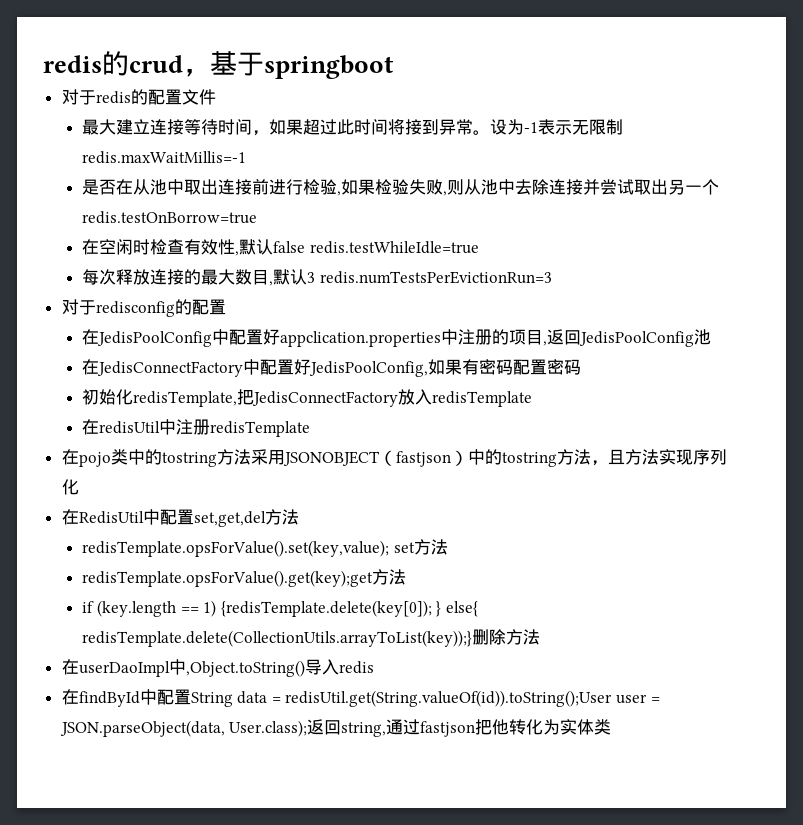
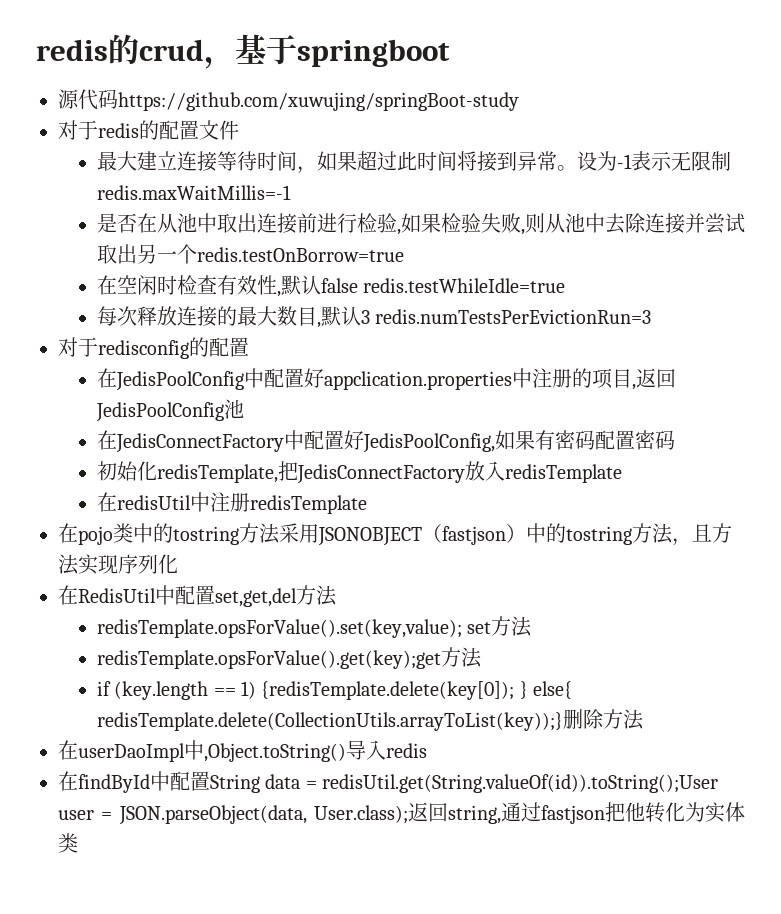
+ 源代码https://github.com/xuwujing/springBoot-study

